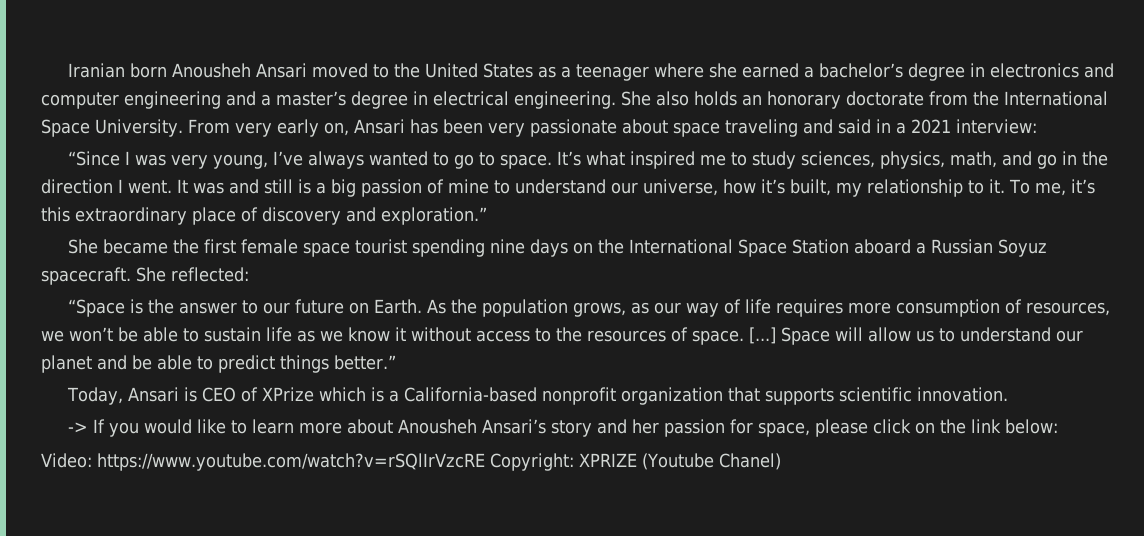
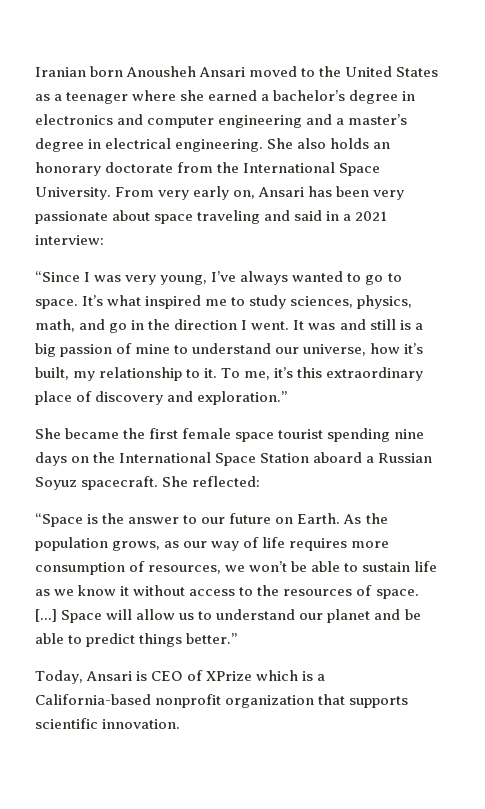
- -> If you would like to learn more about Anousheh Ansari’s story and her passion for space, please click on the link below:
- Video: https://www.youtube.com/watch?v=rSQlIrVzcRE Copyright: XPRIZE (Youtube Chanel)

